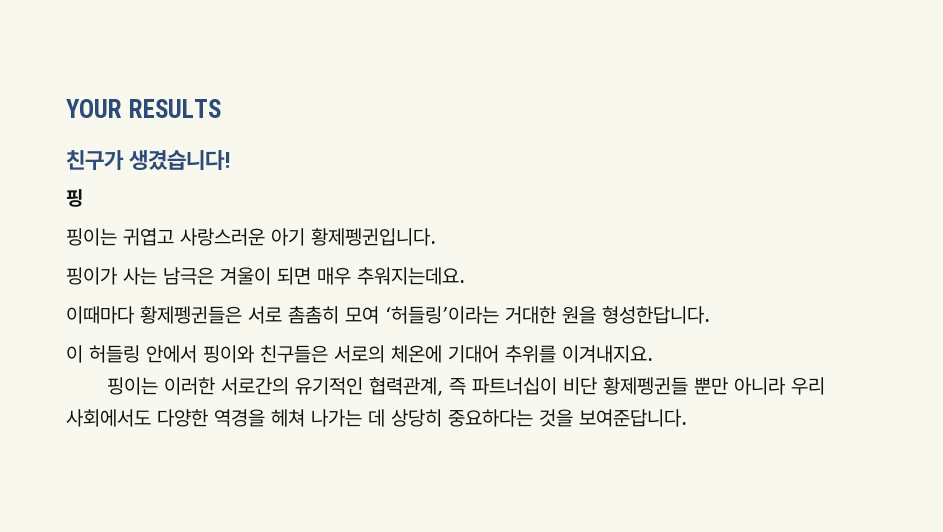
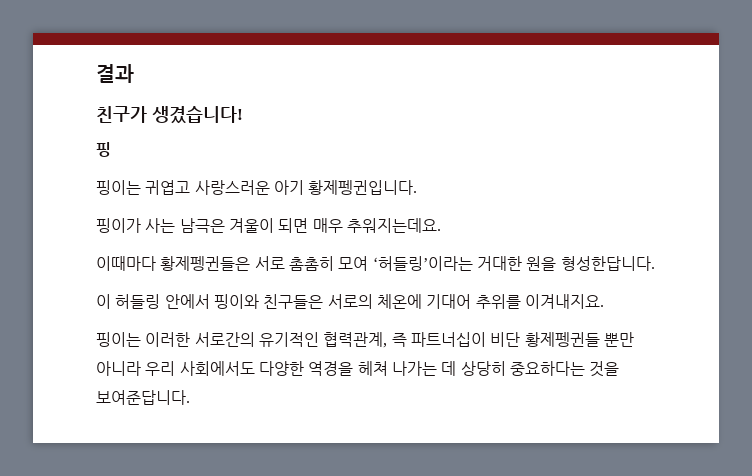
- YOUR RESULTS
+ 결과

